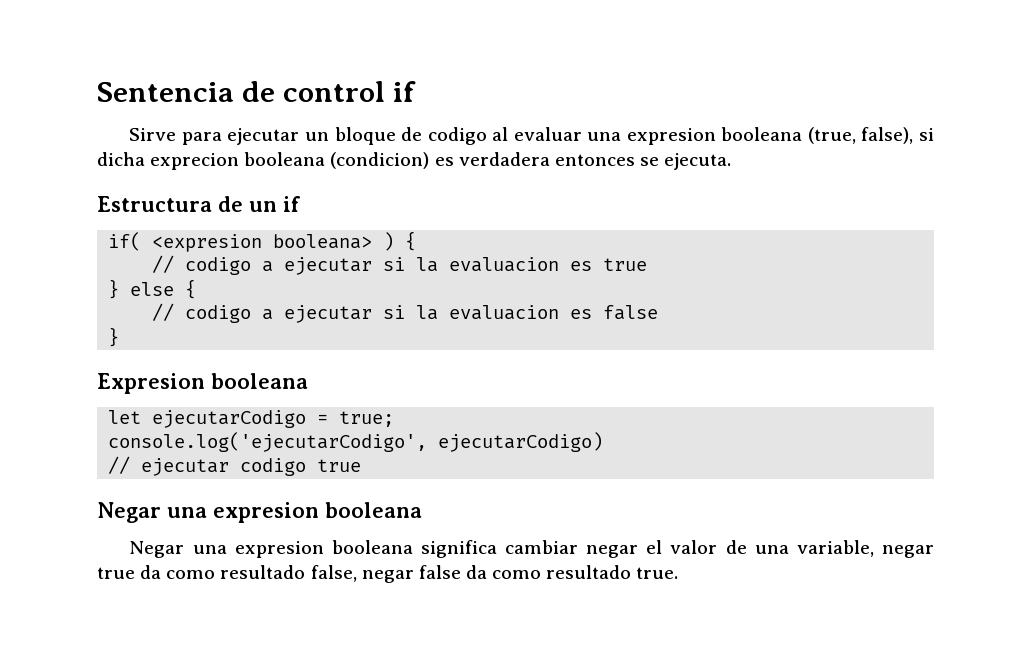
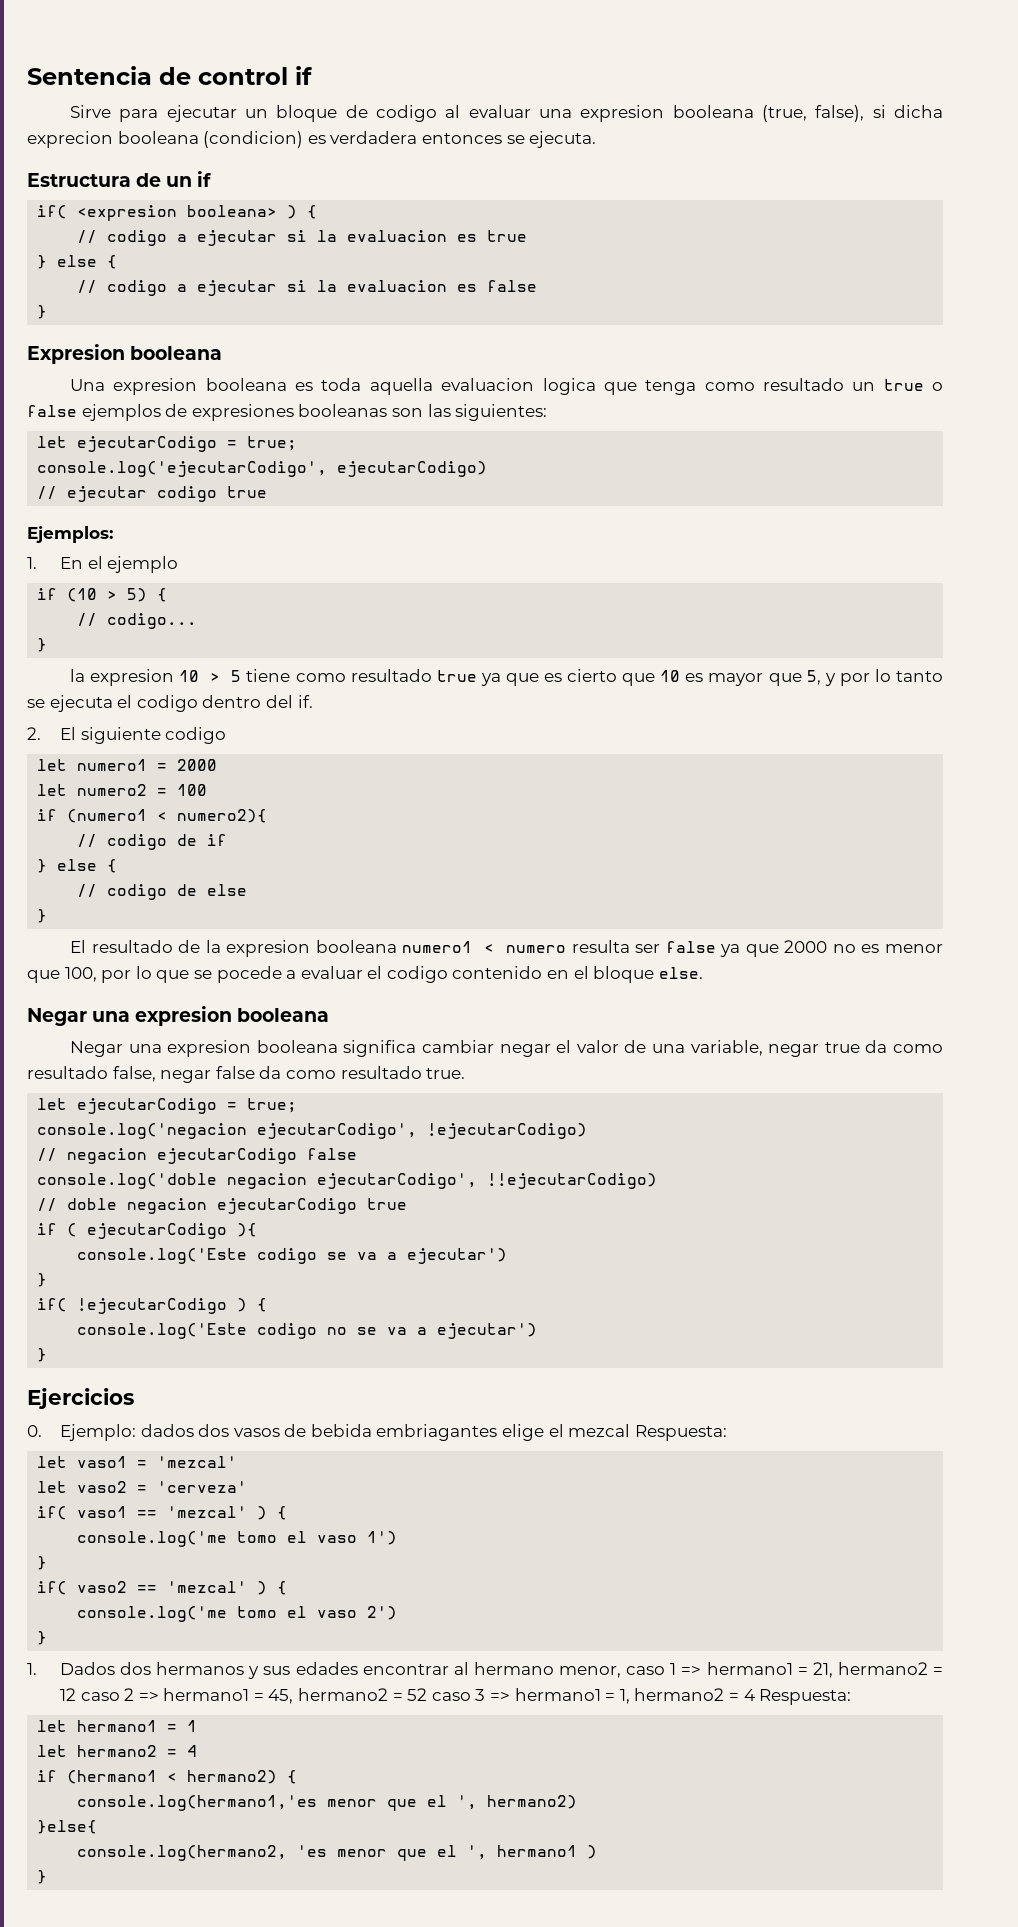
+ Una expresion booleana es toda aquella evaluacion logica que tenga como resultado un true o false ejemplos de expresiones booleanas son las siguientes:
+ Ejemplos:
+ 1. En el ejemplo
+ if (10 > 5) {
+ // codigo...
+ }
+ la expresion 10 > 5 tiene como resultado true ya que es cierto que 10 es mayor que 5, y por lo tanto se ejecuta el codigo dentro del if.
+ 2. El siguiente codigo
+ let numero1 = 2000
+ let numero2 = 100
+ if (numero1 < numero2){
+ // codigo de if
+ } else {
+ // codigo de else
+ }
+ El resultado de la expresion booleana numero1 < numero resulta ser false ya que 2000 no es menor que 100, por lo que se pocede a evaluar el codigo contenido en el bloque else.
  Negar una expresion booleana significa cambiar negar el valor de una variable, negar true da como resultado false, negar false da como resultado true.
+ let ejecutarCodigo = true;
+ console.log('negacion ejecutarCodigo', !ejecutarCodigo)
+ // negacion ejecutarCodigo false
+ console.log('doble negacion ejecutarCodigo', !!ejecutarCodigo)
+ // doble negacion ejecutarCodigo true
+ if ( ejecutarCodigo ){
+ console.log('Este codigo se va a ejecutar')
+ }
+ if( !ejecutarCodigo ) {
+ console.log('Este codigo no se va a ejecutar')
+ }
+ Ejercicios
+ 0. Ejemplo: dados dos vasos de bebida embriagantes elige el mezcal Respuesta:
+ let vaso1 = 'mezcal'
+ let vaso2 = 'cerveza'
+ if( vaso1 == 'mezcal' ) {
+ console.log('me tomo el vaso 1')
+ }
+ if( vaso2 == 'mezcal' ) {
+ console.log('me tomo el vaso 2')
+ }
+ 1. Dados dos hermanos y sus edades encontrar al hermano menor, caso 1 => hermano1 = 21, hermano2 = 12 caso 2 => hermano1 = 45, hermano2 = 52 caso 3 => hermano1 = 1, hermano2 = 4 Respuesta:
+ let hermano1 = 1
+ let hermano2 = 4
+ if (hermano1 < hermano2) {
+ console.log(hermano1,'es menor que el ', hermano2)
+ }else{
+ console.log(hermano2, 'es menor que el ', hermano1 )
+ }

